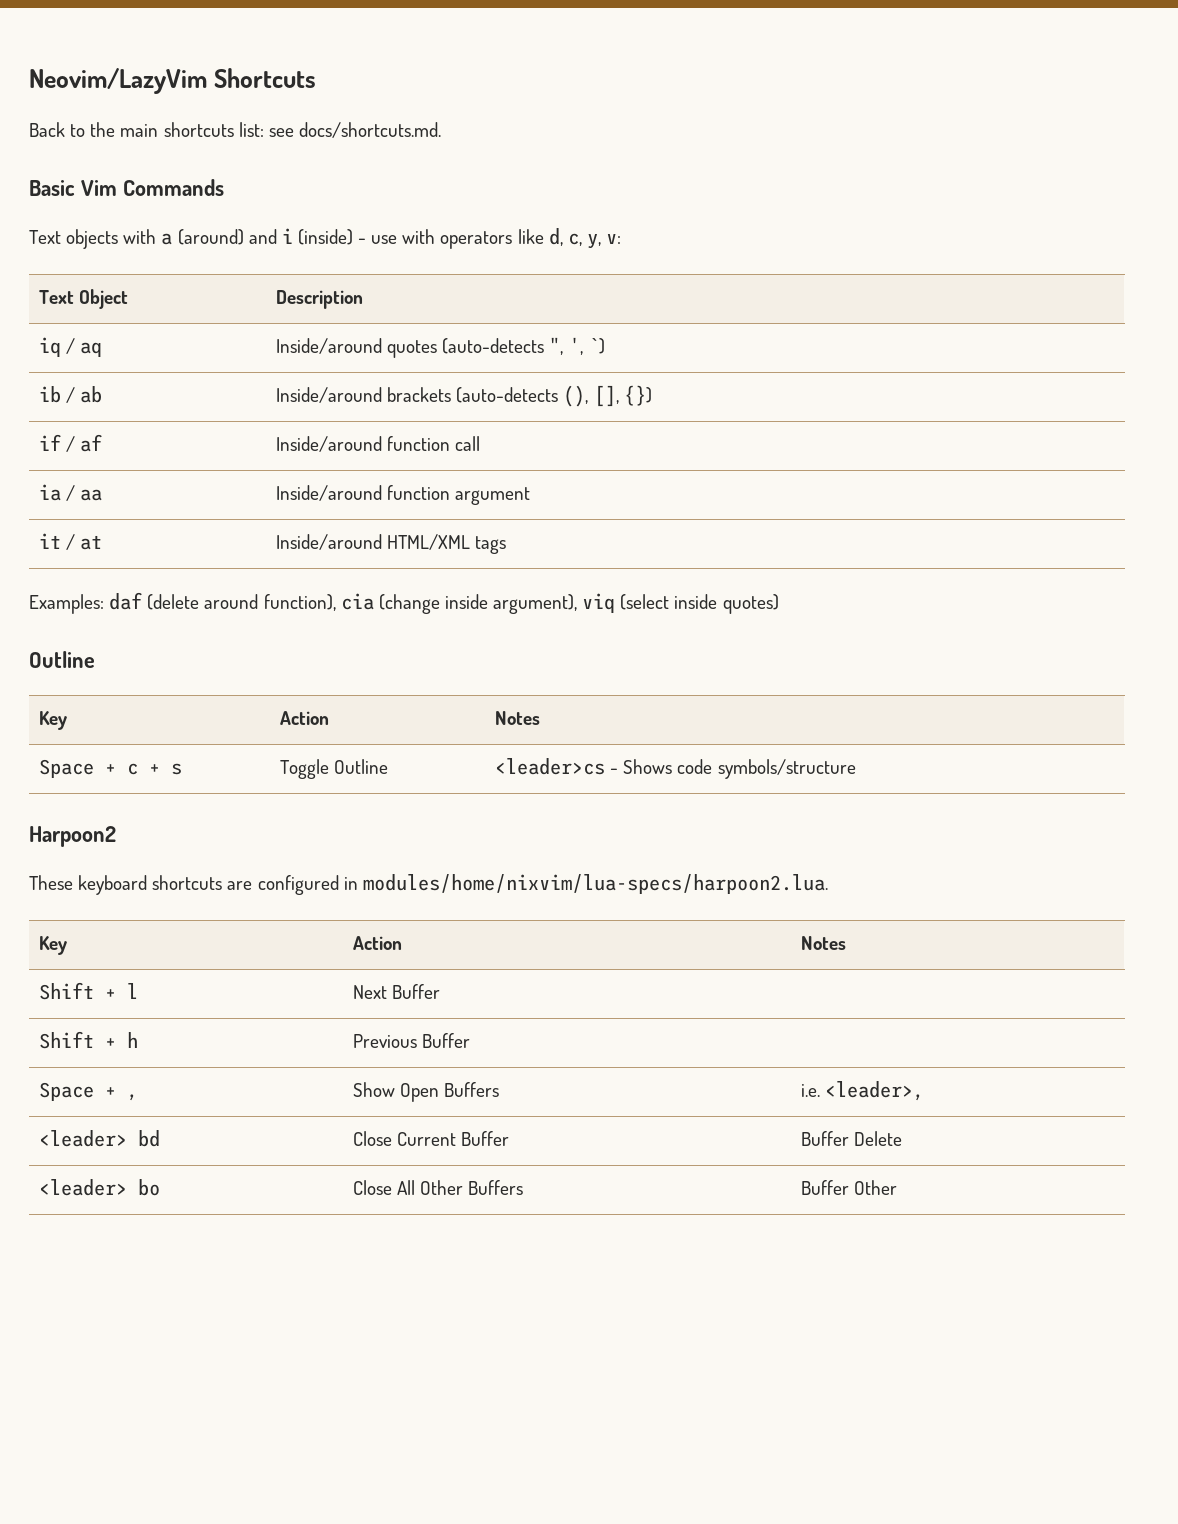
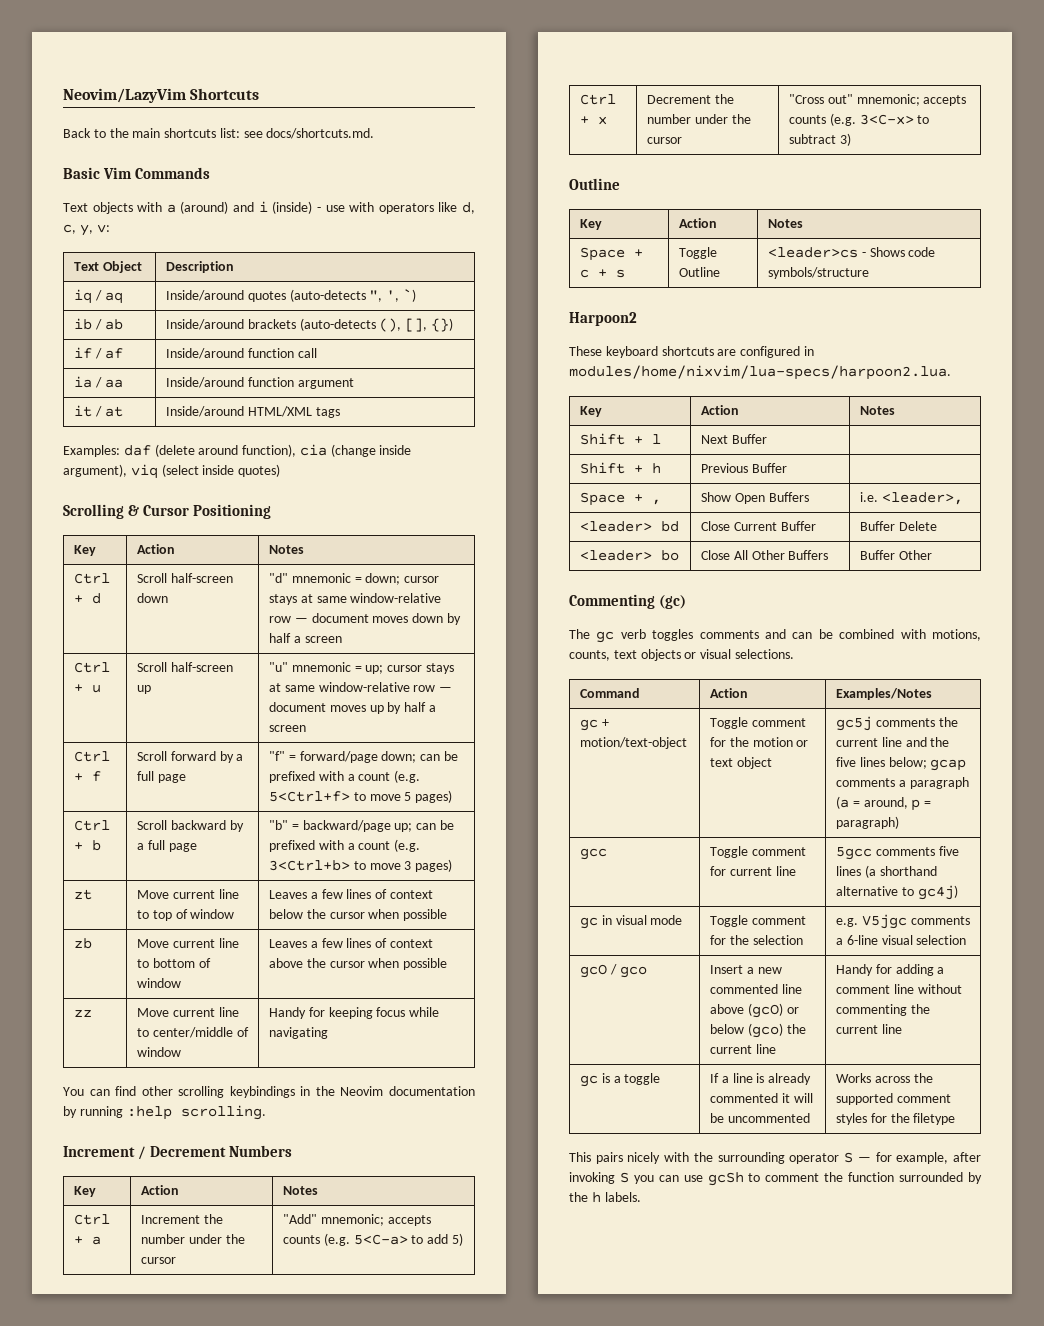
+ Scrolling & Cursor Positioning
+ Key | Action | Notes
+ Ctrl + d | Scroll half-screen down | "d" mnemonic = down; cursor stays at same window-relative row — document moves down by half a screen
+ Ctrl + u | Scroll half-screen up | "u" mnemonic = up; cursor stays at same window-relative row — document moves up by half a screen
+ Ctrl + f | Scroll forward by a full page | "f" = forward/page down; can be prefixed with a count (e.g. 5<Ctrl+f> to move 5 pages)
+ Ctrl + b | Scroll backward by a full page | "b" = backward/page up; can be prefixed with a count (e.g. 3<Ctrl+b> to move 3 pages)
+ zt | Move current line to top of window | Leaves a few lines of context below the cursor when possible
+ zb | Move current line to bottom of window | Leaves a few lines of context above the cursor when possible
+ zz | Move current line to center/middle of window | Handy for keeping focus while navigating
+ You can find other scrolling keybindings in the Neovim documentation by running :help scrolling.
+ Increment / Decrement Numbers
+ Key | Action | Notes
+ Ctrl + a | Increment the number under the cursor | "Add" mnemonic; accepts counts (e.g. 5<C-a> to add 5)
+ Ctrl + x | Decrement the number under the cursor | "Cross out" mnemonic; accepts counts (e.g. 3<C-x> to subtract 3)
+ Commenting (gc)
+ The gc verb toggles comments and can be combined with motions, counts, text objects or visual selections.
+ Command | Action | Examples/Notes
+ gc + motion/text-object | Toggle comment for the motion or text object | gc5j comments the current line and the five lines below; gcap comments a paragraph (a = around, p = paragraph)
+ gcc | Toggle comment for current line | 5gcc comments five lines (a shorthand alternative to gc4j)
+ gc in visual mode | Toggle comment for the selection | e.g. V5jgc comments a 6-line visual selection
+ gcO / gco | Insert a new commented line above (gcO) or below (gco) the current line | Handy for adding a comment line without commenting the current line
+ gc is a toggle | If a line is already commented it will be uncommented | Works across the supported comment styles for the filetype
+ This pairs nicely with the surrounding operator S — for example, after invoking S you can use gcSh to comment the function surrounded by the h labels.

